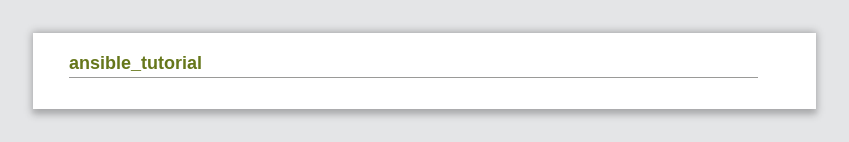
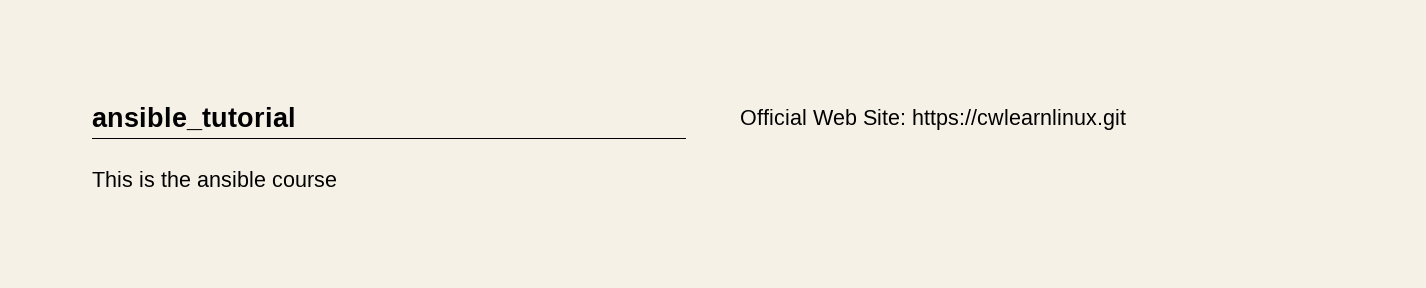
+ This is the ansible course
+ Official Web Site: https://cwlearnlinux.git

